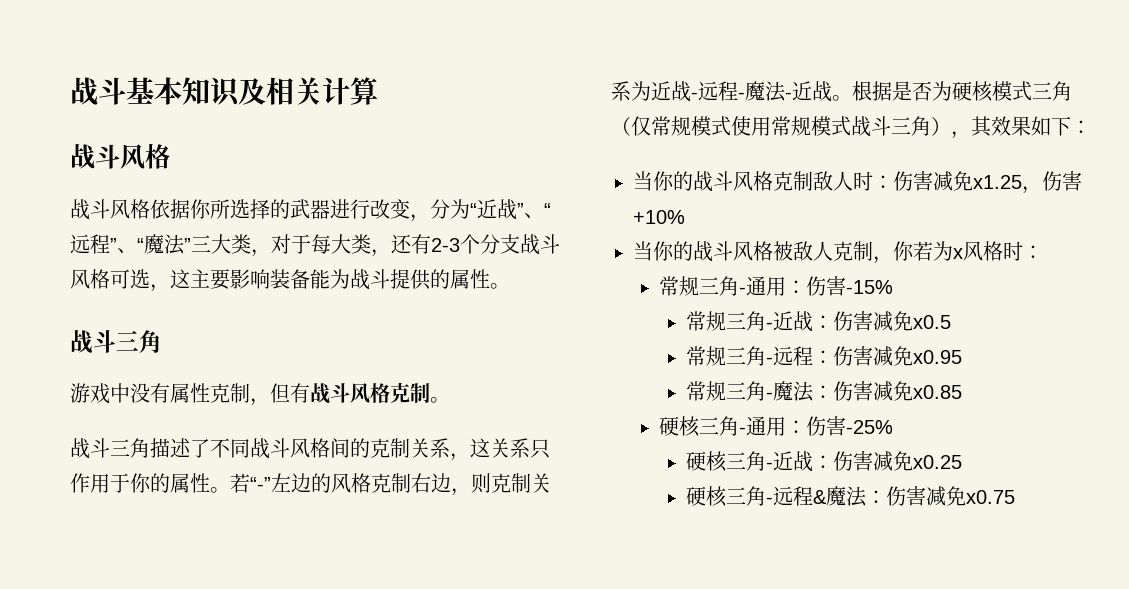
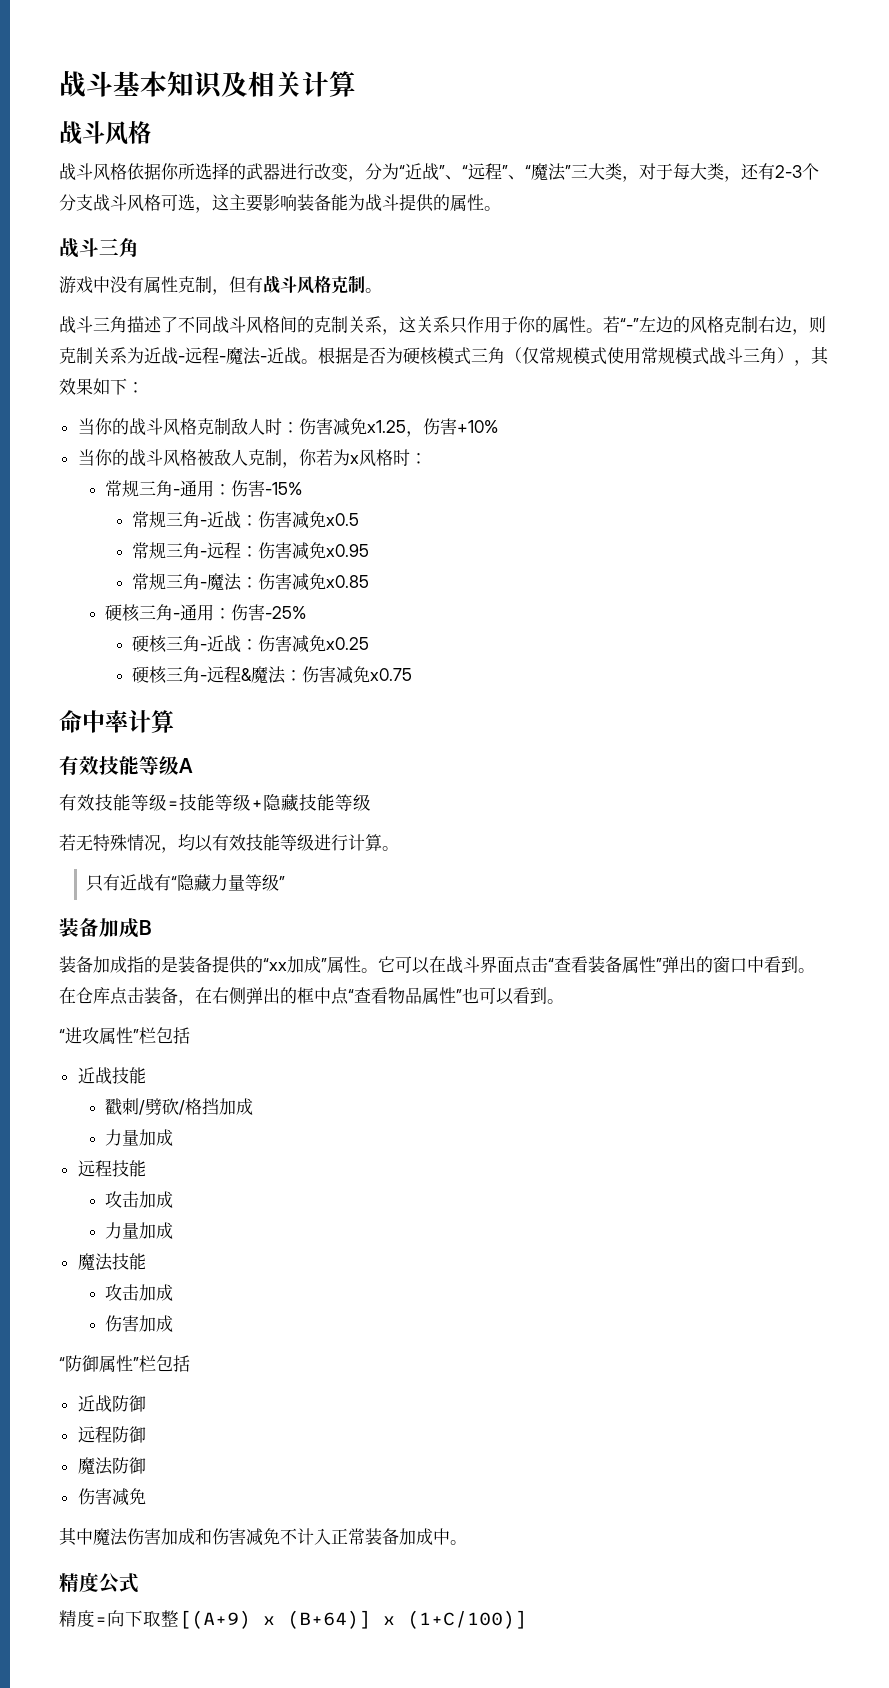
+ 命中率计算
+ 有效技能等级A
+ 有效技能等级=技能等级+隐藏技能等级
+ 若无特殊情况，均以有效技能等级进行计算。
+ 只有近战有“隐藏力量等级”
+ 装备加成B
+ 装备加成指的是装备提供的“xx加成”属性。它可以在战斗界面点击“查看装备属性”弹出的窗口中看到。在仓库点击装备，在右侧弹出的框中点“查看物品属性”也可以看到。
+ “进攻属性”栏包括
+ 近战技能
+ 戳刺/劈砍/格挡加成
+ 力量加成
+ 远程技能
+ 攻击加成
+ 力量加成
+ 魔法技能
+ 攻击加成
+ 伤害加成
+ “防御属性”栏包括
+ 近战防御
+ 远程防御
+ 魔法防御
+ 伤害减免
+ 其中魔法伤害加成和伤害减免不计入正常装备加成中。
+ 精度公式
+ 精度=向下取整[(A+9) x (B+64)] x (1+C/100)]

